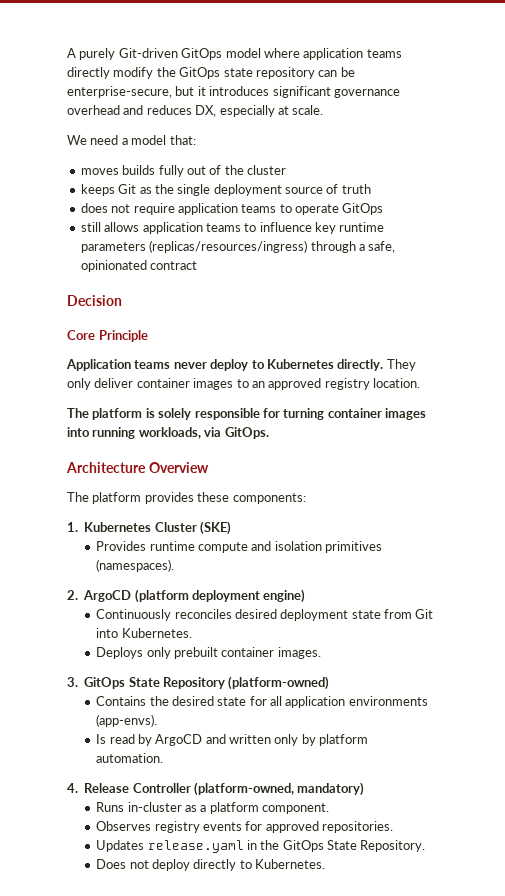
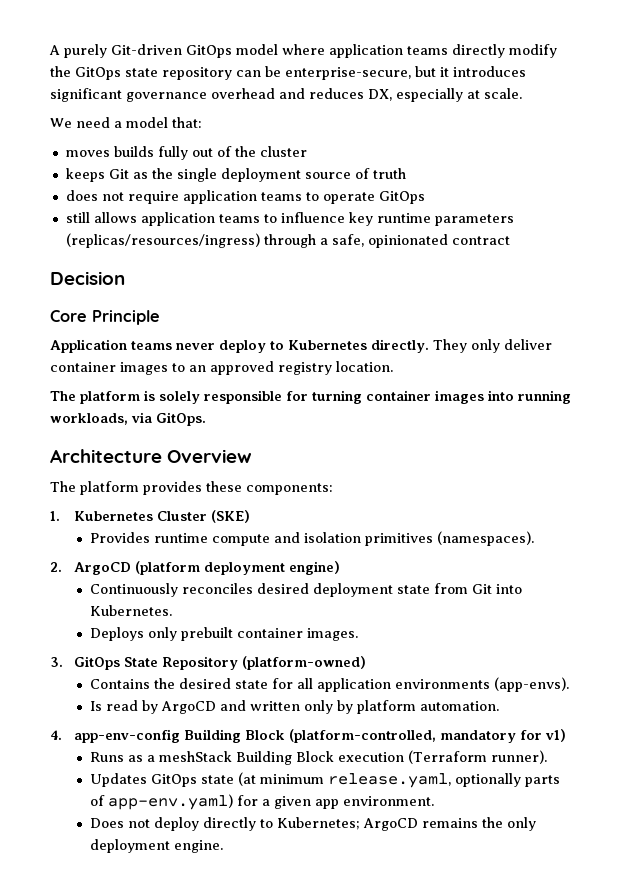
- 4. Release Controller (platform-owned, mandatory)
+ 4. app-env-config Building Block (platform-controlled, mandatory for v1)
- Runs in-cluster as a platform component.
- Observes registry events for approved repositories.
- Updates release.yaml in the GitOps State Repository.
+ Runs as a meshStack Building Block execution (Terraform runner).
+ Updates GitOps state (at minimum release.yaml, optionally parts of app-env.yaml) for a given app environment.
- Does not deploy directly to Kubernetes.
+ Does not deploy directly to Kubernetes; ArgoCD remains the only deployment engine.

